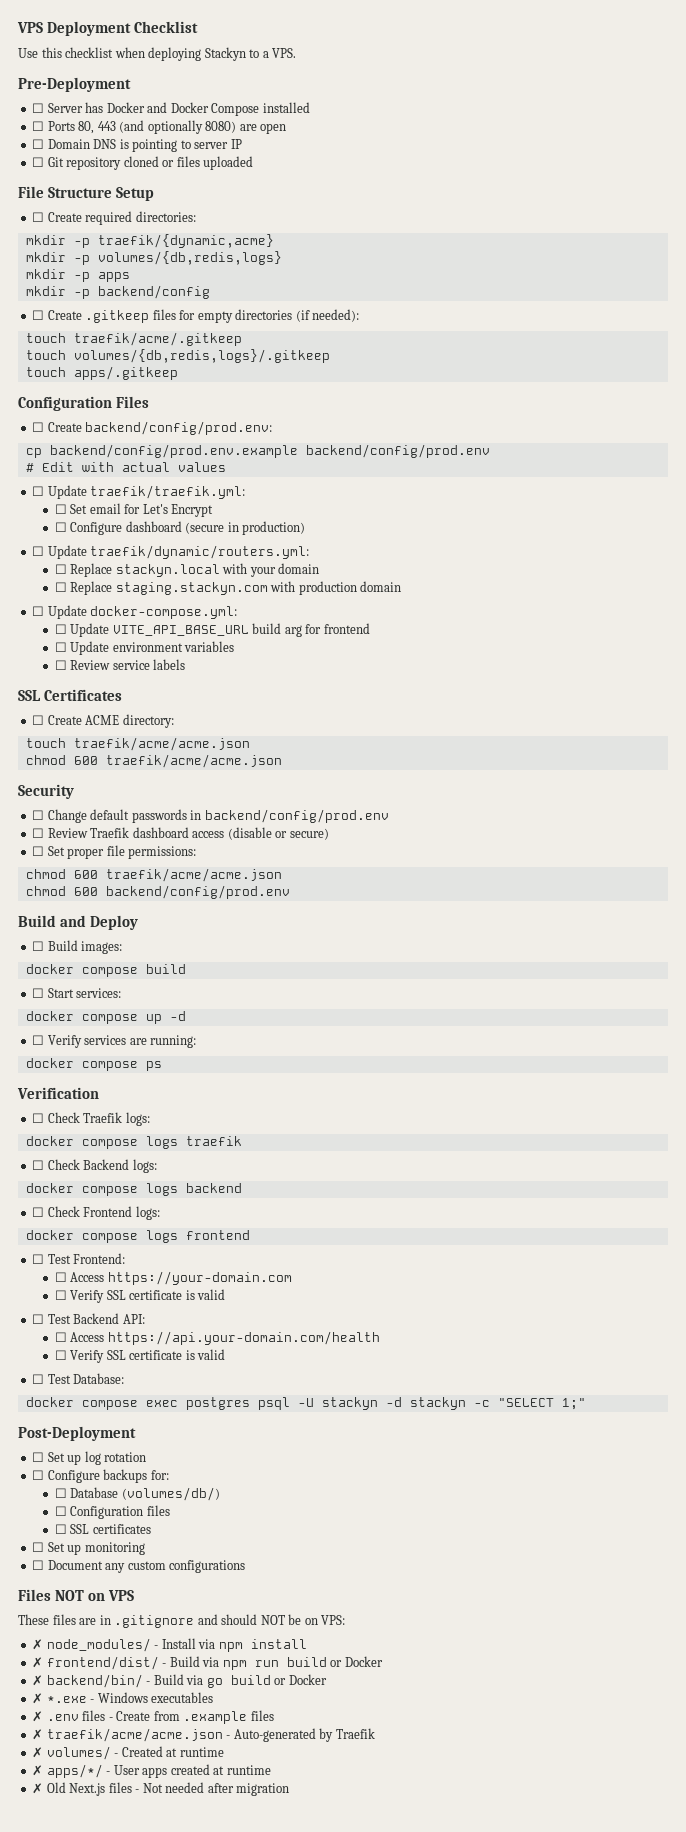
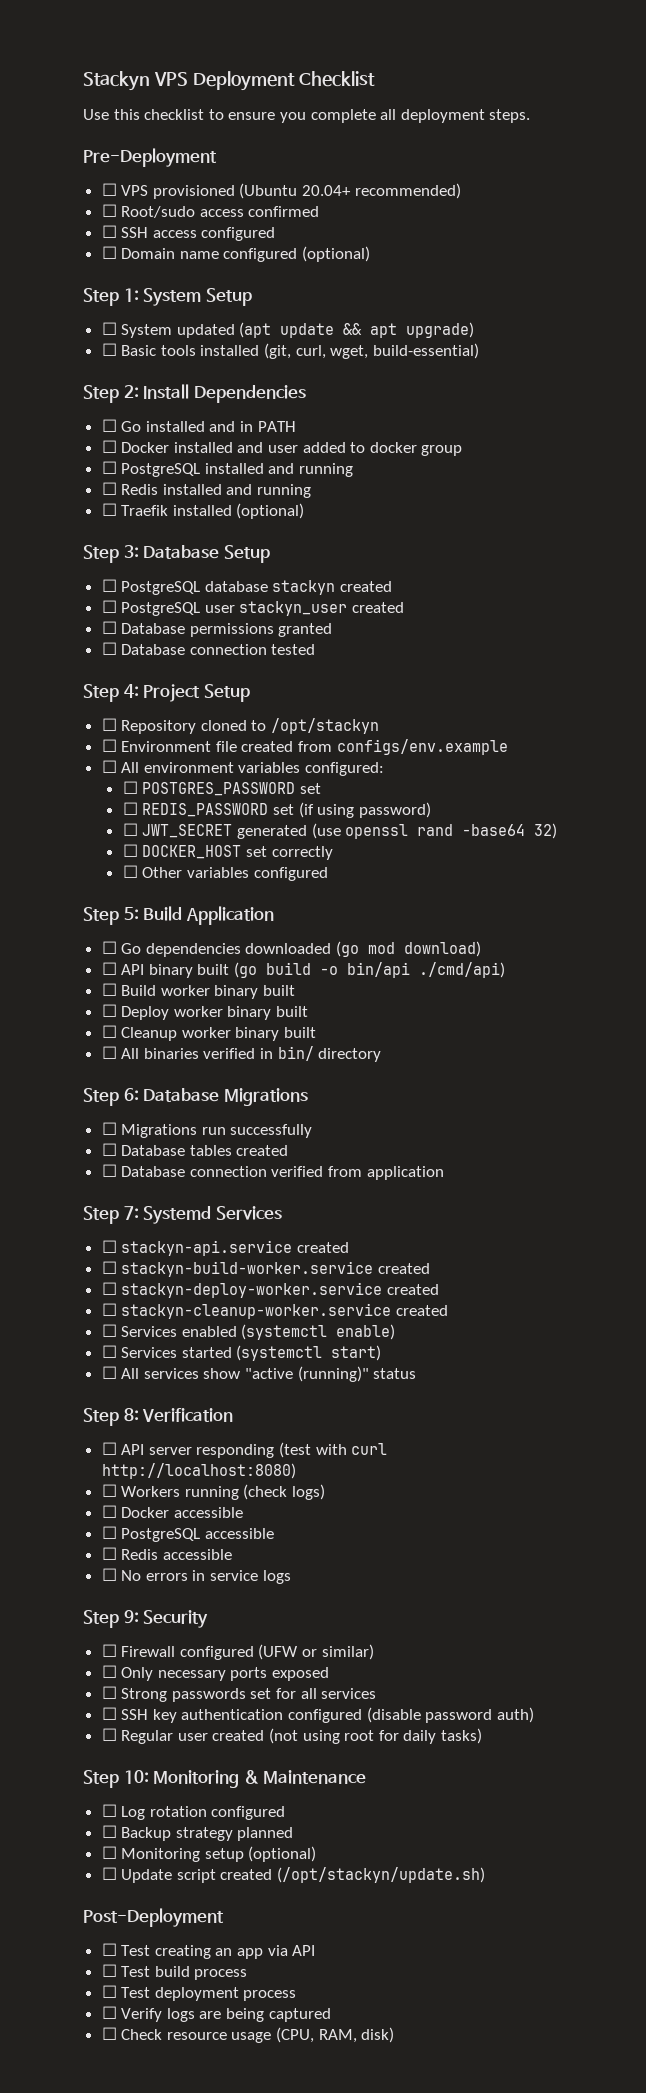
- VPS Deployment Checklist
+ Stackyn VPS Deployment Checklist
- Use this checklist when deploying Stackyn to a VPS.
+ Use this checklist to ensure you complete all deployment steps.
  Pre-Deployment
- ☐ Server has Docker and Docker Compose installed
- ☐ Ports 80, 443 (and optionally 8080) are open
- ☐ Domain DNS is pointing to server IP
- ☐ Git repository cloned or files uploaded
- File Structure Setup
- ☐ Create required directories:
- mkdir -p traefik/{dynamic,acme}
- mkdir -p volumes/{db,redis,logs}
- mkdir -p apps
- mkdir -p backend/config
- ☐ Create .gitkeep files for empty directories (if needed):
- touch traefik/acme/.gitkeep
- touch volumes/{db,redis,logs}/.gitkeep
- touch apps/.gitkeep
- Configuration Files
- ☐ Create backend/config/prod.env:
- cp backend/config/prod.env.example backend/config/prod.env
- # Edit with actual values
- ☐ Update traefik/traefik.yml:
- ☐ Set email for Let's Encrypt
- ☐ Configure dashboard (secure in production)
- ☐ Update traefik/dynamic/routers.yml:
- ☐ Replace stackyn.local with your domain
- ☐ Replace staging.stackyn.com with production domain
- ☐ Update docker-compose.yml:
- ☐ Update VITE_API_BASE_URL build arg for frontend
- ☐ Update environment variables
- ☐ Review service labels
- SSL Certificates
- ☐ Create ACME directory:
- touch traefik/acme/acme.json
- chmod 600 traefik/acme/acme.json
- Security
- ☐ Change default passwords in backend/config/prod.env
- ☐ Review Traefik dashboard access (disable or secure)
- ☐ Set proper file permissions:
- chmod 600 traefik/acme/acme.json
- chmod 600 backend/config/prod.env
- Build and Deploy
- ☐ Build images:
- docker compose build
- ☐ Start services:
- docker compose up -d
- ☐ Verify services are running:
- docker compose ps
- Verification
- ☐ Check Traefik logs:
- docker compose logs traefik
- ☐ Check Backend logs:
- docker compose logs backend
- ☐ Check Frontend logs:
- docker compose logs frontend
- ☐ Test Frontend:
- ☐ Access https://your-domain.com
- ☐ Verify SSL certificate is valid
- ☐ Test Backend API:
- ☐ Access https://api.your-domain.com/health
- ☐ Verify SSL certificate is valid
- ☐ Test Database:
- docker compose exec postgres psql -U stackyn -d stackyn -c "SELECT 1;"
+ ☐ VPS provisioned (Ubuntu 20.04+ recommended)
+ ☐ Root/sudo access confirmed
+ ☐ SSH access configured
+ ☐ Domain name configured (optional)
+ Step 1: System Setup
+ ☐ System updated (apt update && apt upgrade)
+ ☐ Basic tools installed (git, curl, wget, build-essential)
+ Step 2: Install Dependencies
+ ☐ Go installed and in PATH
+ ☐ Docker installed and user added to docker group
+ ☐ PostgreSQL installed and running
+ ☐ Redis installed and running
+ ☐ Traefik installed (optional)
+ Step 3: Database Setup
+ ☐ PostgreSQL database stackyn created
+ ☐ PostgreSQL user stackyn_user created
+ ☐ Database permissions granted
+ ☐ Database connection tested
+ Step 4: Project Setup
+ ☐ Repository cloned to /opt/stackyn
+ ☐ Environment file created from configs/env.example
+ ☐ All environment variables configured:
+ ☐ POSTGRES_PASSWORD set
+ ☐ REDIS_PASSWORD set (if using password)
+ ☐ JWT_SECRET generated (use openssl rand -base64 32)
+ ☐ DOCKER_HOST set correctly
+ ☐ Other variables configured
+ Step 5: Build Application
+ ☐ Go dependencies downloaded (go mod download)
+ ☐ API binary built (go build -o bin/api ./cmd/api)
+ ☐ Build worker binary built
+ ☐ Deploy worker binary built
+ ☐ Cleanup worker binary built
+ ☐ All binaries verified in bin/ directory
+ Step 6: Database Migrations
+ ☐ Migrations run successfully
+ ☐ Database tables created
+ ☐ Database connection verified from application
+ Step 7: Systemd Services
+ ☐ stackyn-api.service created
+ ☐ stackyn-build-worker.service created
+ ☐ stackyn-deploy-worker.service created
+ ☐ stackyn-cleanup-worker.service created
+ ☐ Services enabled (systemctl enable)
+ ☐ Services started (systemctl start)
+ ☐ All services show "active (running)" status
+ Step 8: Verification
+ ☐ API server responding (test with curl http://localhost:8080)
+ ☐ Workers running (check logs)
+ ☐ Docker accessible
+ ☐ PostgreSQL accessible
+ ☐ Redis accessible
+ ☐ No errors in service logs
+ Step 9: Security
+ ☐ Firewall configured (UFW or similar)
+ ☐ Only necessary ports exposed
+ ☐ Strong passwords set for all services
+ ☐ SSH key authentication configured (disable password auth)
+ ☐ Regular user created (not using root for daily tasks)
+ Step 10: Monitoring & Maintenance
+ ☐ Log rotation configured
+ ☐ Backup strategy planned
+ ☐ Monitoring setup (optional)
+ ☐ Update script created (/opt/stackyn/update.sh)
  Post-Deployment
- ☐ Set up log rotation
- ☐ Configure backups for:
- ☐ Database (volumes/db/)
- ☐ Configuration files
- ☐ SSL certificates
- ☐ Set up monitoring
- ☐ Document any custom configurations
- Files NOT on VPS
- These files are in .gitignore and should NOT be on VPS:
- ✗ node_modules/ - Install via npm install
- ✗ frontend/dist/ - Build via npm run build or Docker
- ✗ backend/bin/ - Build via go build or Docker
- ✗ *.exe - Windows executables
- ✗ .env files - Create from .example files
- ✗ traefik/acme/acme.json - Auto-generated by Traefik
- ✗ volumes/ - Created at runtime
- ✗ apps/*/ - User apps created at runtime
- ✗ Old Next.js files - Not needed after migration
+ ☐ Test creating an app via API
+ ☐ Test build process
+ ☐ Test deployment process
+ ☐ Verify logs are being captured
+ ☐ Check resource usage (CPU, RAM, disk)

